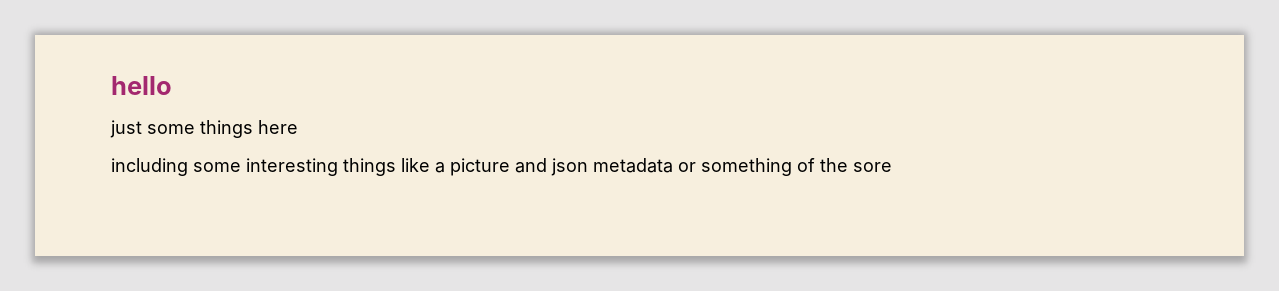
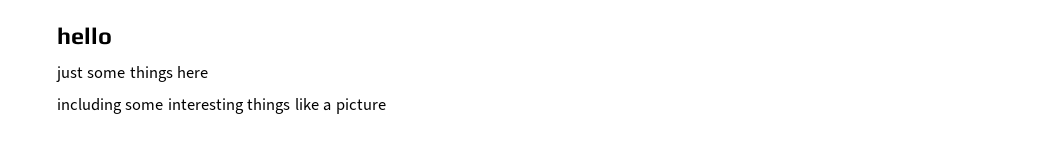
- including some interesting things like a picture and json metadata or something of the sore
+ including some interesting things like a picture

